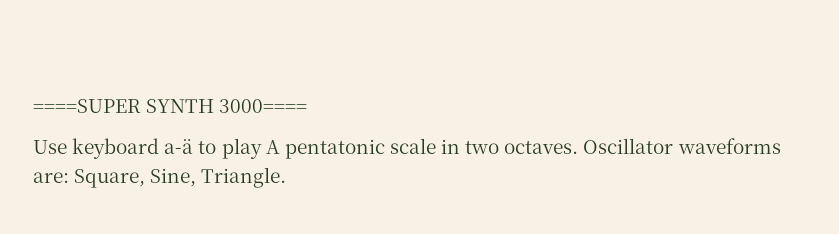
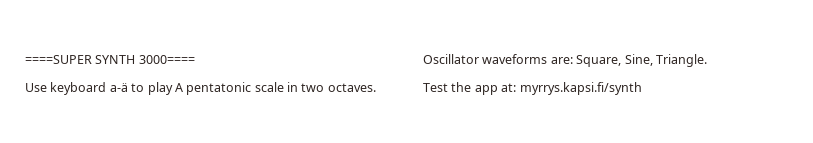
+ Test the app at: myrrys.kapsi.fi/synth

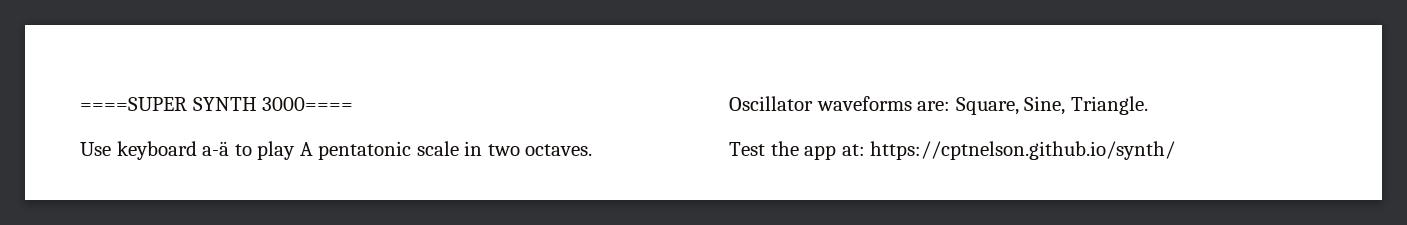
- Test the app at: myrrys.kapsi.fi/synth
+ Test the app at: https://cptnelson.github.io/synth/

